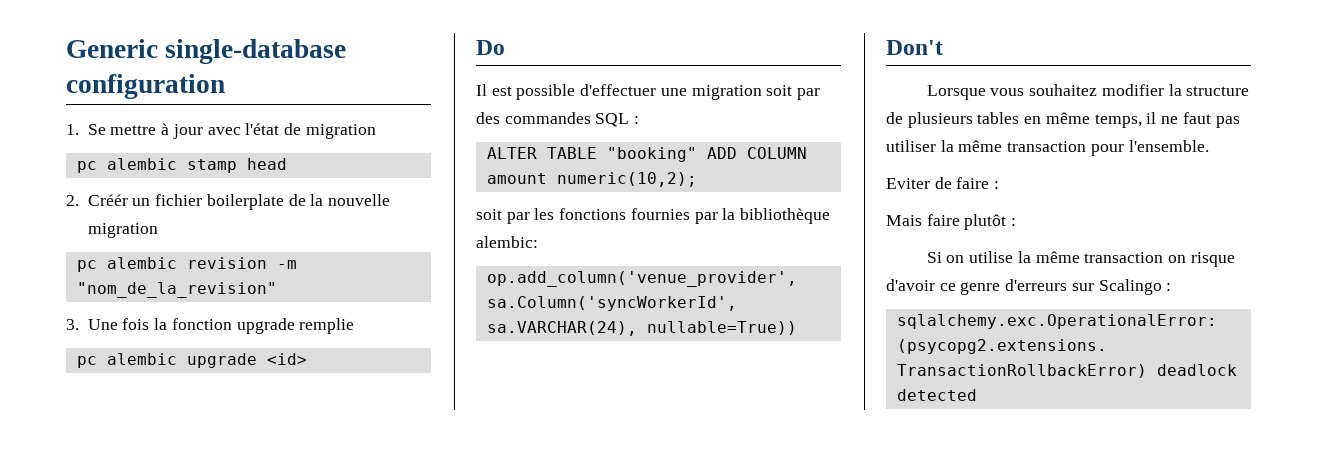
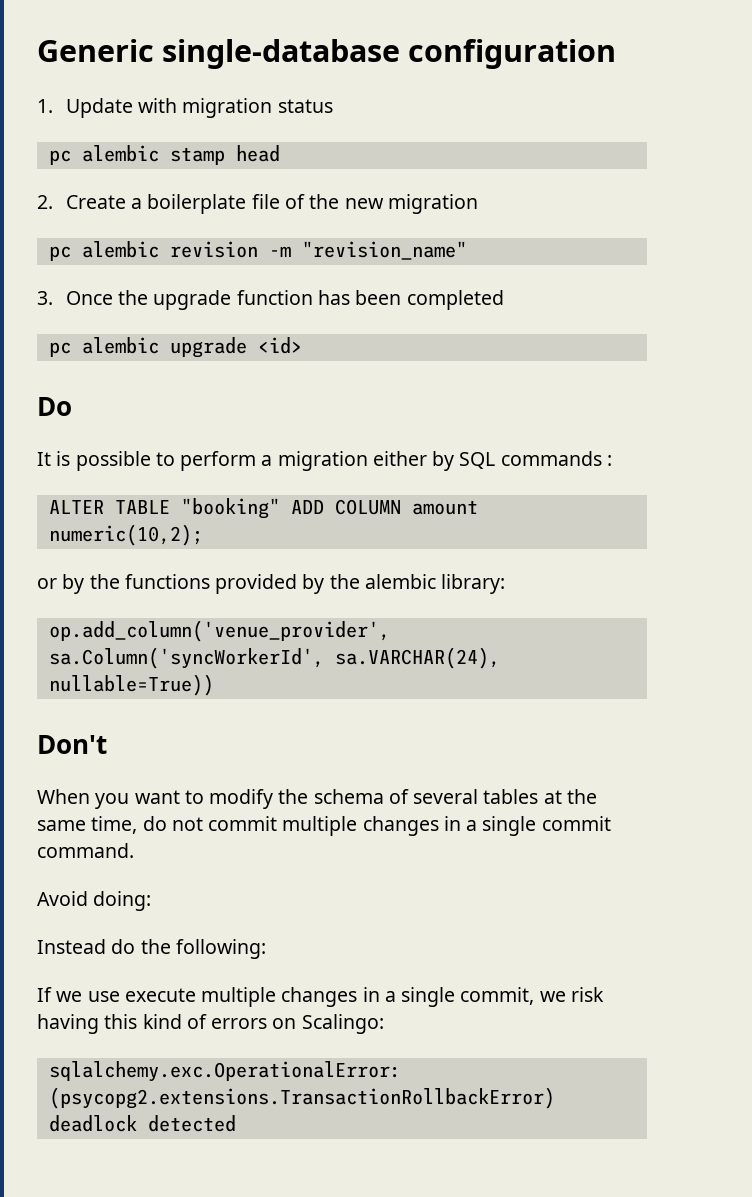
- 1. Se mettre à jour avec l'état de migration
+ 1. Update with migration status
- 2. Créér un fichier boilerplate de la nouvelle migration
+ 2. Create a boilerplate file of the new migration
- pc alembic revision -m "nom_de_la_revision"
+ pc alembic revision -m "revision_name"
- 3. Une fois la fonction upgrade remplie
+ 3. Once the upgrade function has been completed
- Il est possible d'effectuer une migration soit par des commandes SQL :
+ It is possible to perform a migration either by SQL commands :
- soit par les fonctions fournies par la bibliothèque alembic:
+ or by the functions provided by the alembic library:
- Lorsque vous souhaitez modifier la structure de plusieurs tables en même temps, il ne faut pas utiliser la même transaction pour l'ensemble.
- Eviter de faire :
- Mais faire plutôt :
- Si on utilise la même transaction on risque d'avoir ce genre d'erreurs sur Scalingo :
+ When you want to modify the schema of several tables at the same time, do not commit multiple changes in a single commit command.
+ Avoid doing:
+ Instead do the following:
+ If we use execute multiple changes in a single commit, we risk having this kind of errors on Scalingo:

